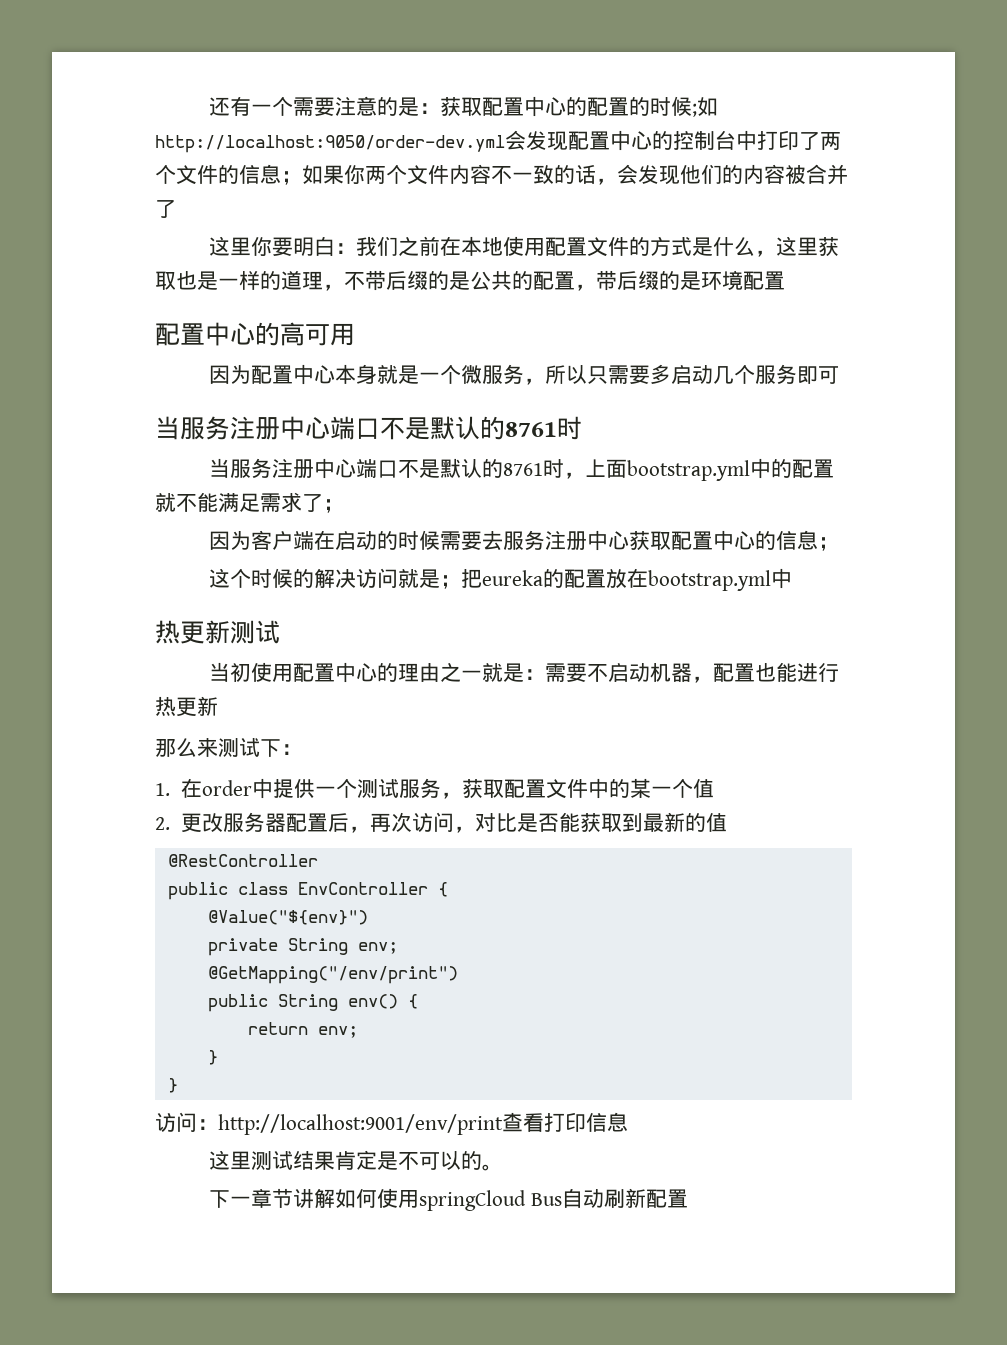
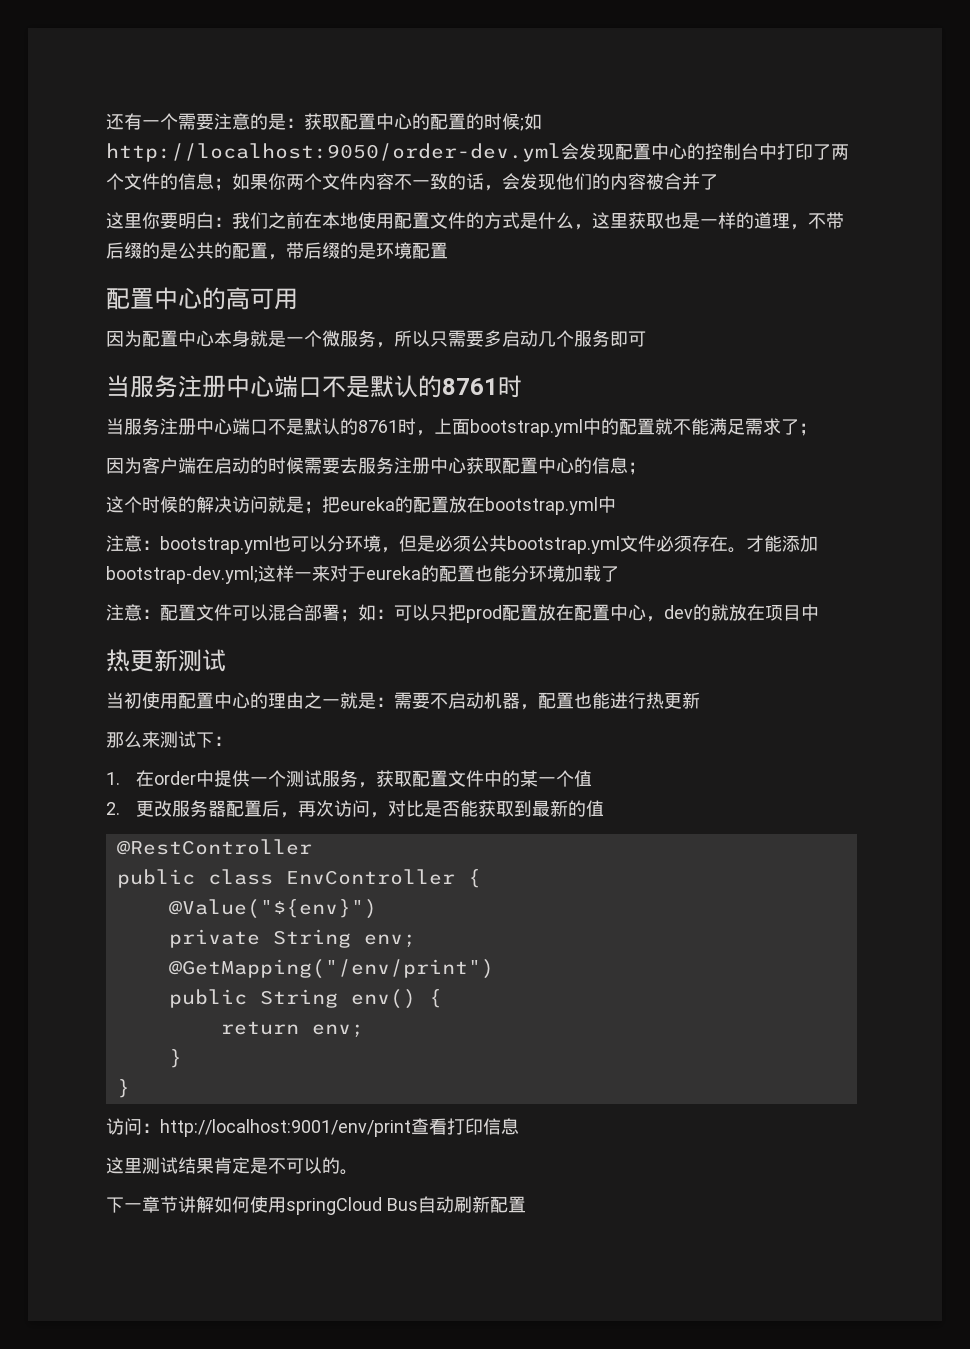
+ 注意：bootstrap.yml也可以分环境，但是必须公共bootstrap.yml文件必须存在。才能添加bootstrap-dev.yml;这样一来对于eureka的配置也能分环境加载了
+ 注意：配置文件可以混合部署；如：可以只把prod配置放在配置中心，dev的就放在项目中

